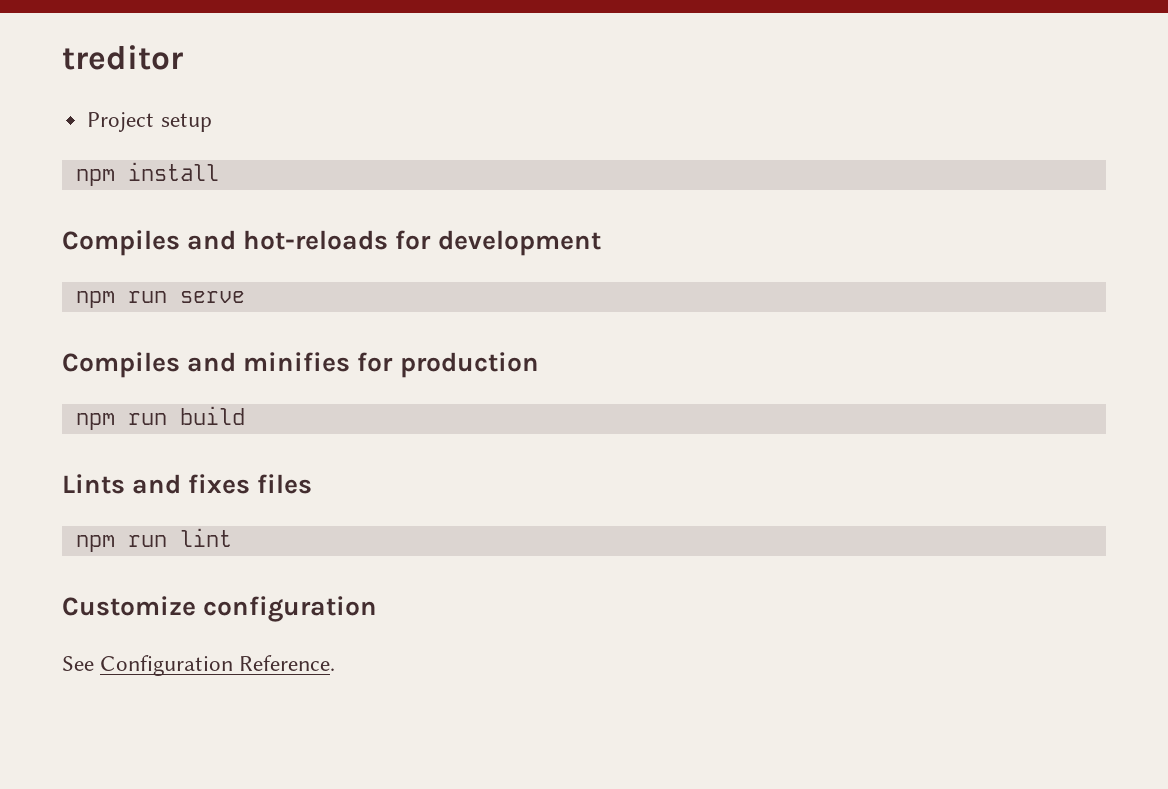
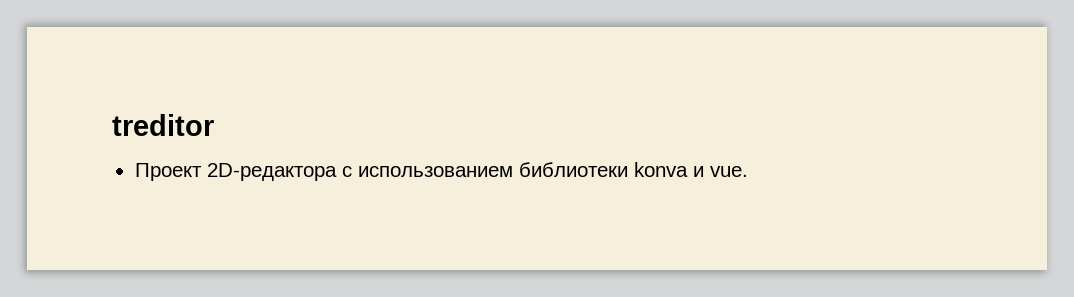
- Project setup
- npm install
- Compiles and hot-reloads for development
- npm run serve
- Compiles and minifies for production
- npm run build
- Lints and fixes files
- npm run lint
- Customize configuration
- See Configuration Reference.
+ Проект 2D-редактора с использованием библиотеки konva и vue.

